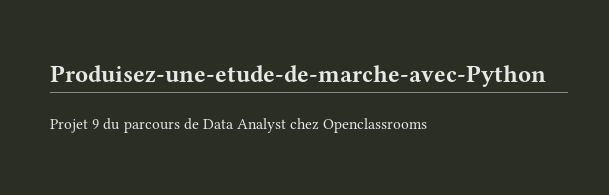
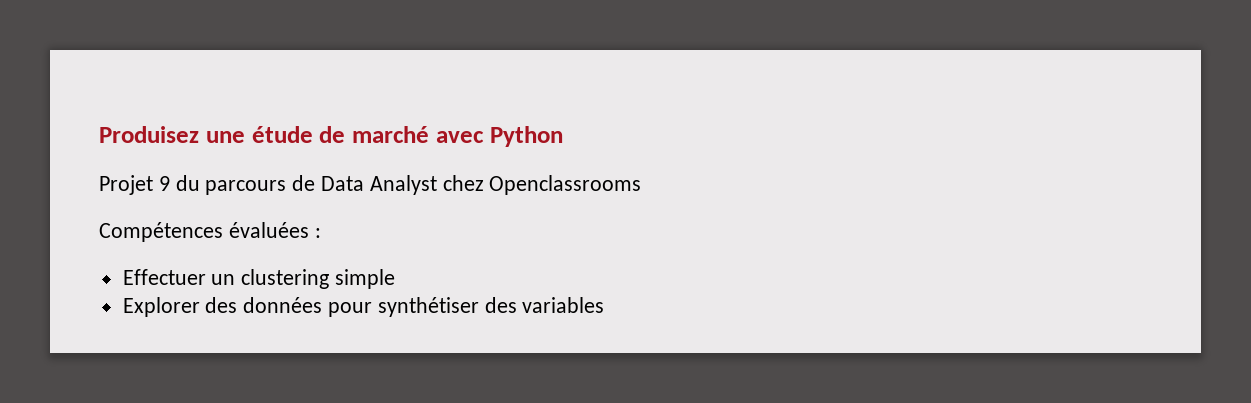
- Produisez-une-etude-de-marche-avec-Python
+ Produisez une étude de marché avec Python
+ Compétences évaluées :
+ Effectuer un clustering simple
+ Explorer des données pour synthétiser des variables

